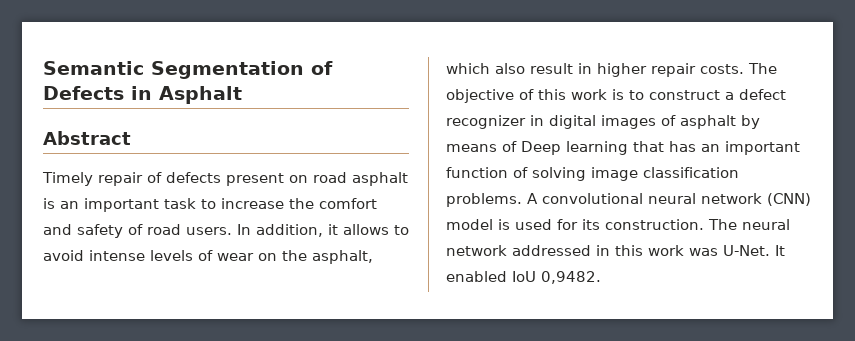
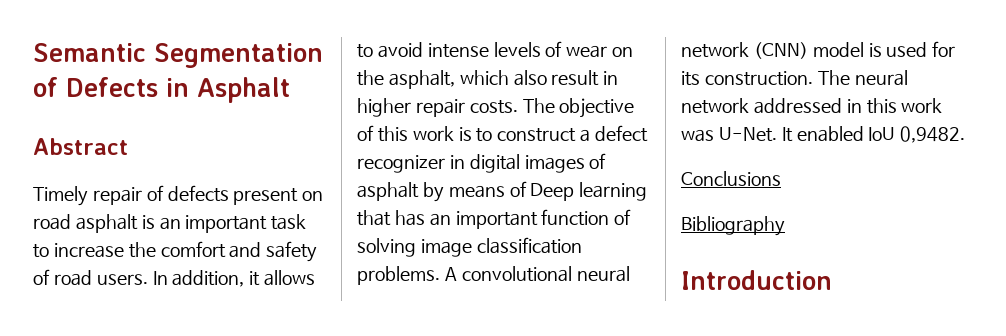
+ Conclusions
+ Bibliography
+ Introduction

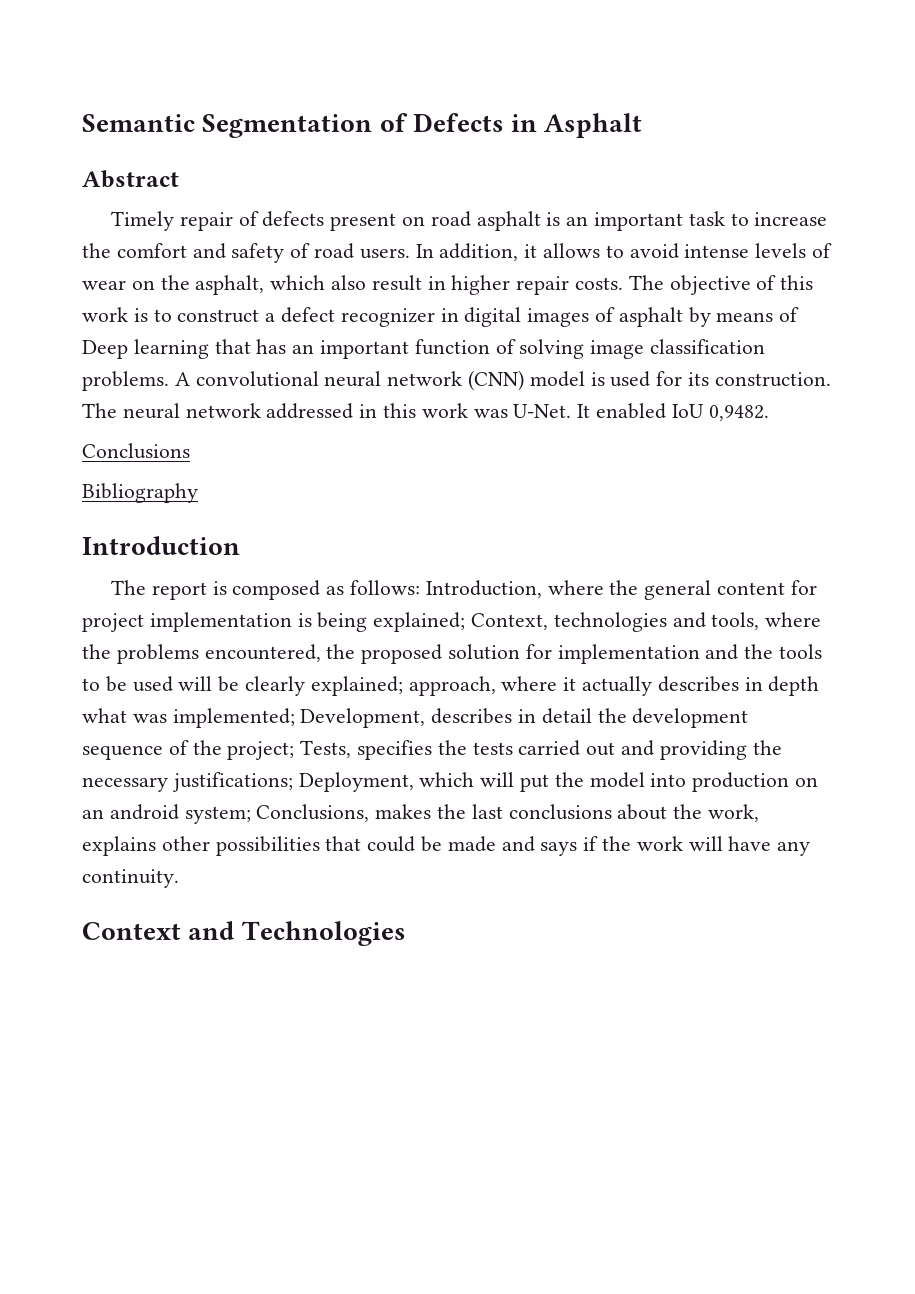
+ The report is composed as follows: Introduction, where the general content for project implementation is being explained; Context, technologies and tools, where the problems encountered, the proposed solution for implementation and the tools to be used will be clearly explained; approach, where it actually describes in depth what was implemented; Development, describes in detail the development sequence of the project; Tests, specifies the tests carried out and providing the necessary justifications; Deployment, which will put the model into production on an android system; Conclusions, makes the last conclusions about the work, explains other possibilities that could be made and says if the work will have any continuity.
+ Context and Technologies

